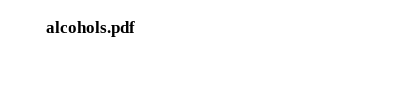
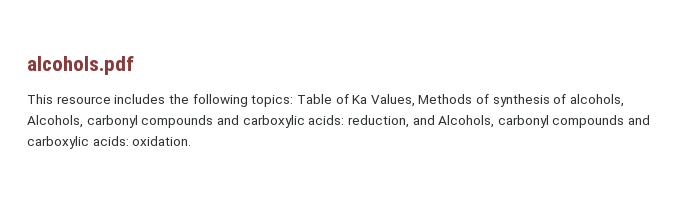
+ This resource includes the following topics: Table of Ka Values, Methods of synthesis of alcohols, Alcohols, carbonyl compounds and carboxylic acids: reduction, and Alcohols, carbonyl compounds and carboxylic acids: oxidation.

